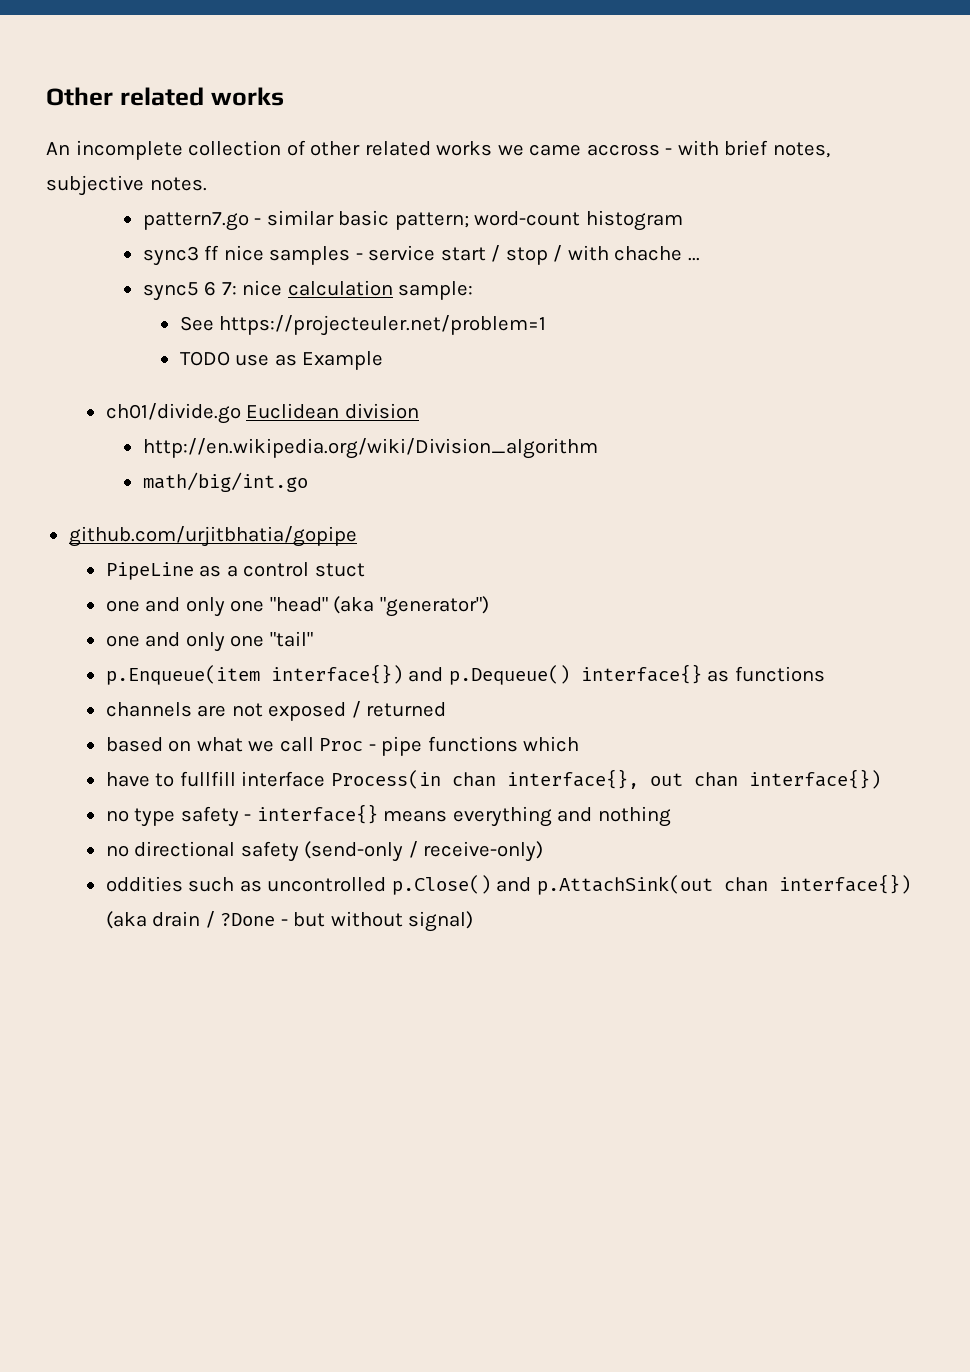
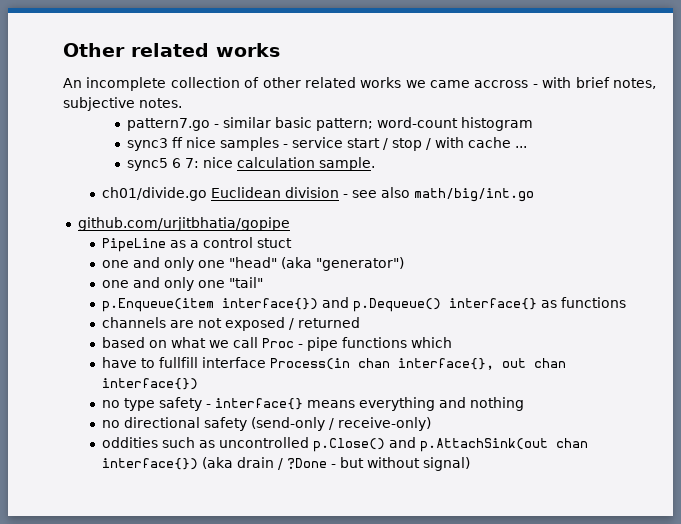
- sync3 ff nice samples - service start / stop / with chache ...
+ sync3 ff nice samples - service start / stop / with cache ...
- sync5 6 7: nice calculation sample:
- See https://projecteuler.net/problem=1
- TODO use as Example
+ sync5 6 7: nice calculation sample.
- ch01/divide.go Euclidean division
- http://en.wikipedia.org/wiki/Division_algorithm
- math/big/int.go
+ ch01/divide.go Euclidean division - see also math/big/int.go

